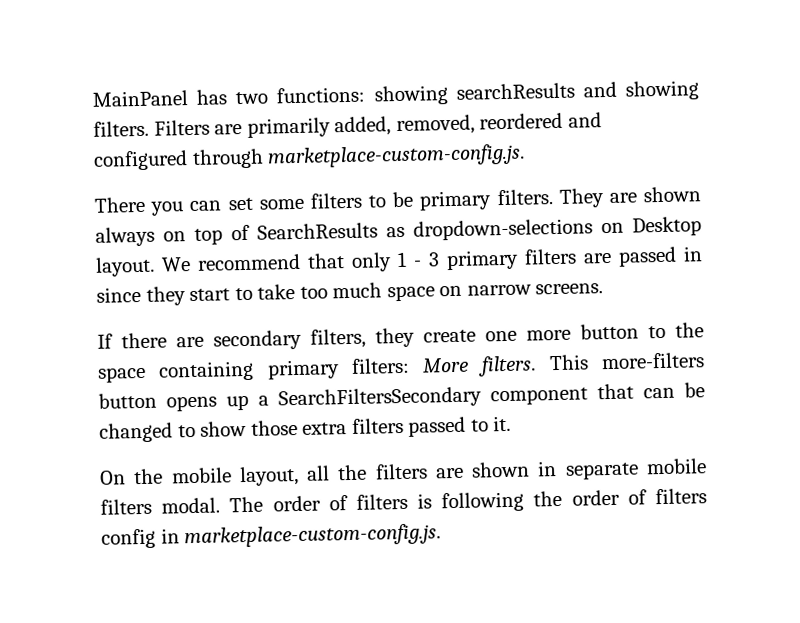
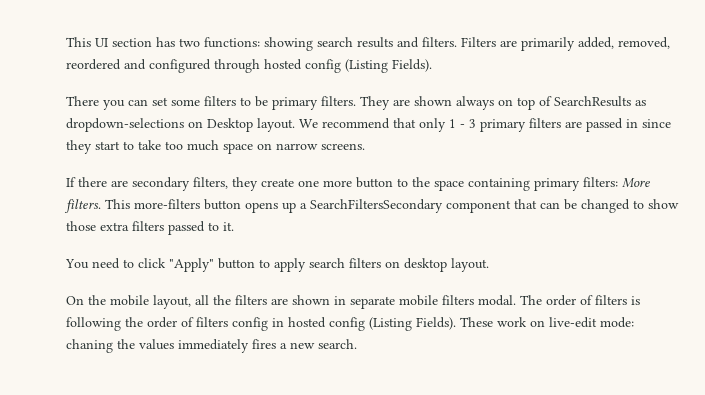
- MainPanel has two functions: showing searchResults and showing filters.
+ This UI section has two functions: showing search results and filters.
- Filters are primarily added, removed, reordered and configured through marketplace-custom-config.js.
+ Filters are primarily added, removed, reordered and configured through hosted config (Listing Fields).
+ You need to click "Apply" button to apply search filters on desktop layout.
- The order of filters is following the order of filters config in marketplace-custom-config.js.
+ The order of filters is following the order of filters config in hosted config (Listing Fields). These work on live-edit mode: chaning the values immediately fires a new search.

